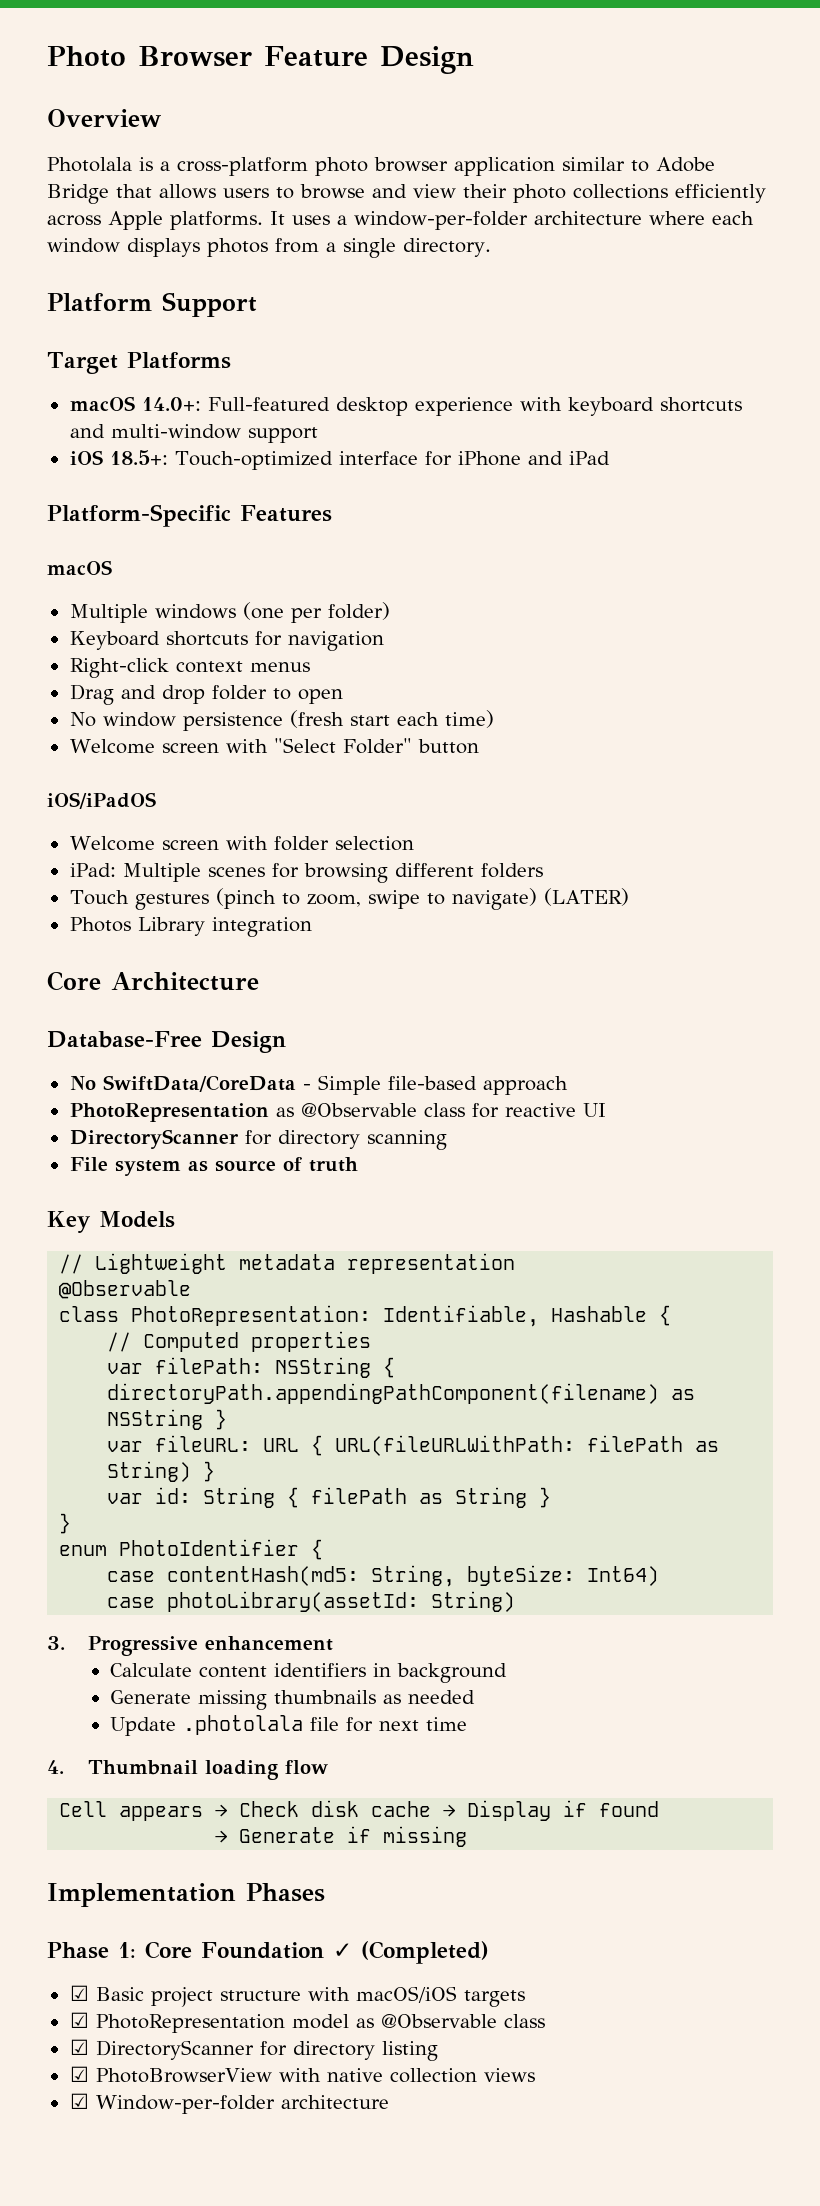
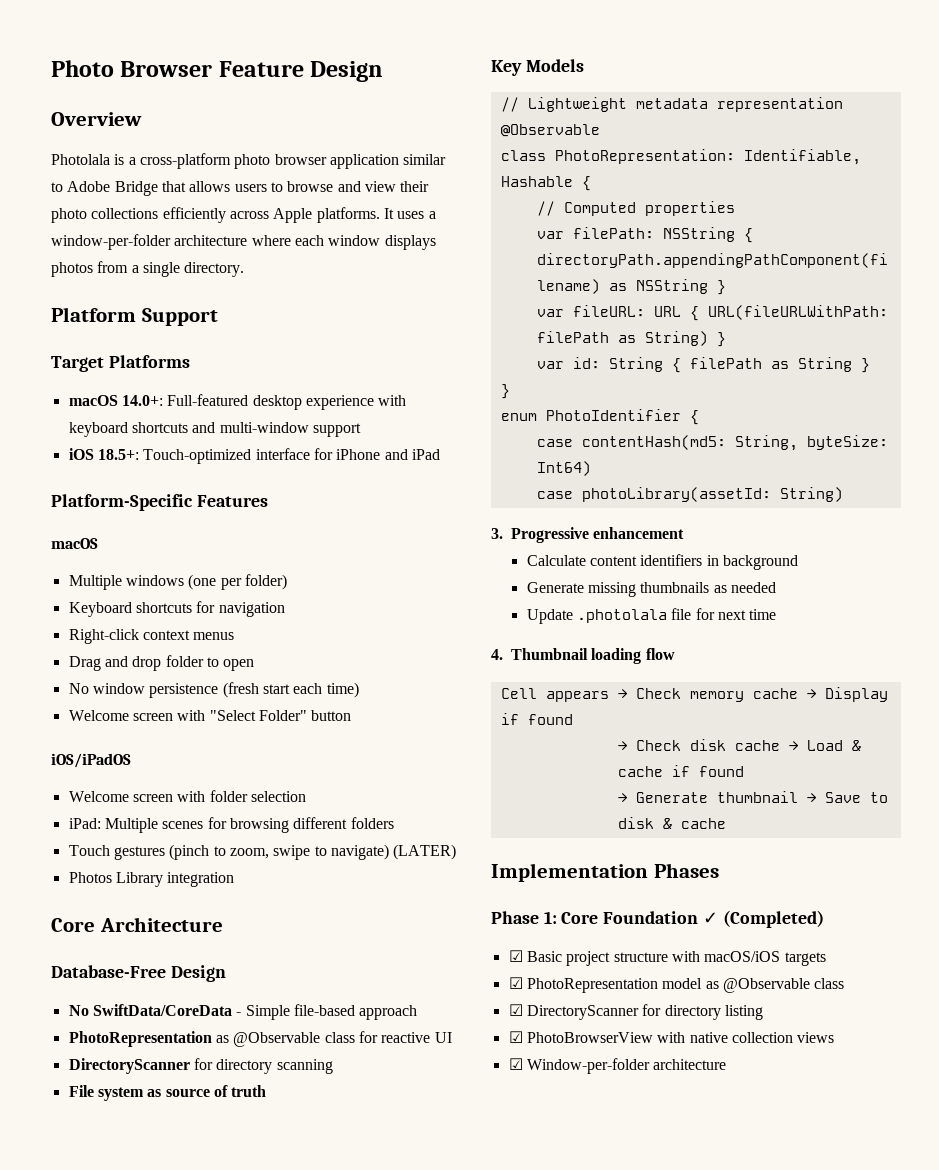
- Cell appears → Check disk cache → Display if found
+ Cell appears → Check memory cache → Display if found
- → Generate if missing
+ → Check disk cache → Load & cache if found
+ → Generate thumbnail → Save to disk & cache

